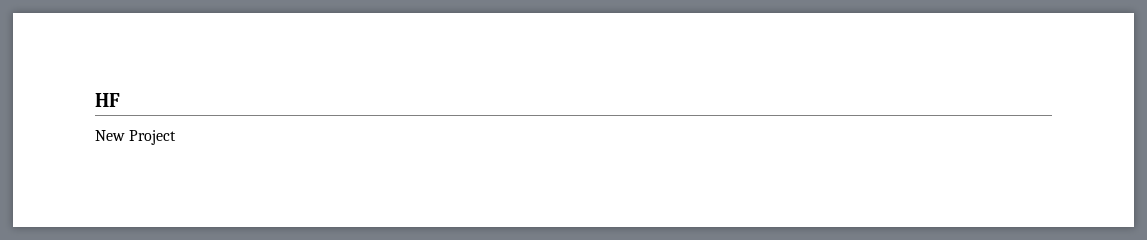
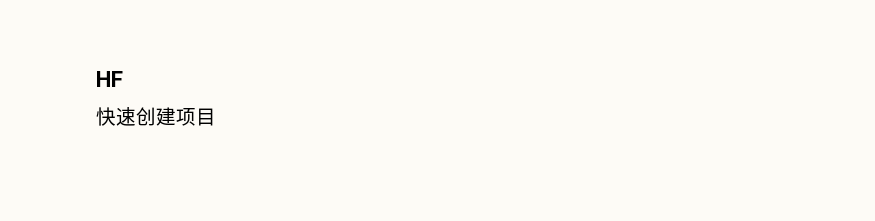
- New Project
+ 快速创建项目

